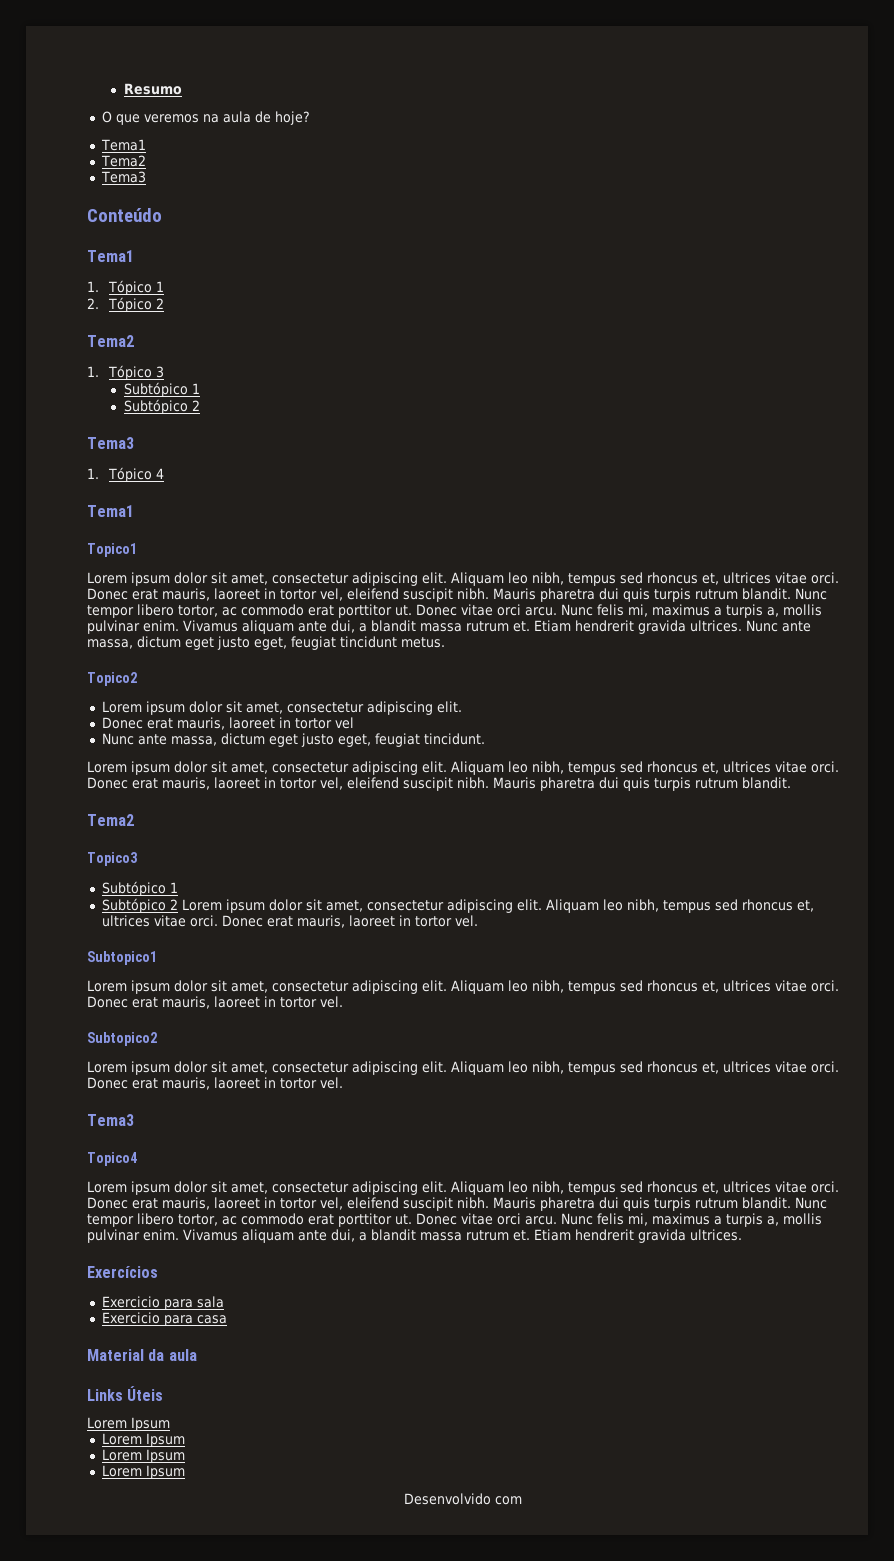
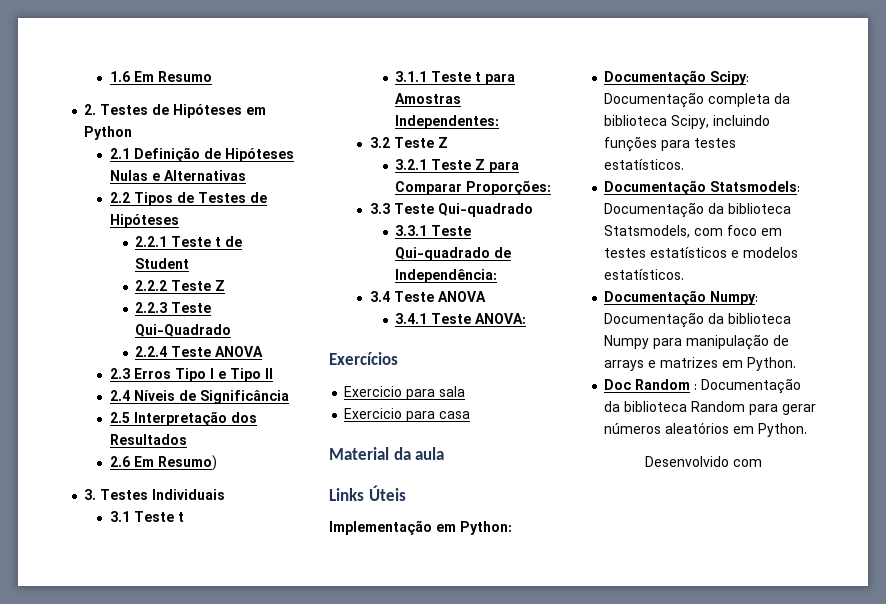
- Resumo
+ 1.6 Em Resumo
- O que veremos na aula de hoje?
- Tema1
- Tema2
- Tema3
- Conteúdo
- Tema1
- 1. Tópico 1
- 2. Tópico 2
- Tema2
- 1. Tópico 3
- Subtópico 1
- Subtópico 2
- Tema3
- 1. Tópico 4
- Tema1
- Topico1
- Lorem ipsum dolor sit amet, consectetur adipiscing elit. Aliquam leo nibh, tempus sed rhoncus et, ultrices vitae orci. Donec erat mauris, laoreet in tortor vel, eleifend suscipit nibh. Mauris pharetra dui quis turpis rutrum blandit. Nunc tempor libero tortor, ac commodo erat porttitor ut. Donec vitae orci arcu. Nunc felis mi, maximus a turpis a, mollis pulvinar enim. Vivamus aliquam ante dui, a blandit massa rutrum et. Etiam hendrerit gravida ultrices. Nunc ante massa, dictum eget justo eget, feugiat tincidunt metus.
- Topico2
- Lorem ipsum dolor sit amet, consectetur adipiscing elit.
- Donec erat mauris, laoreet in tortor vel
- Nunc ante massa, dictum eget justo eget, feugiat tincidunt.
- Lorem ipsum dolor sit amet, consectetur adipiscing elit. Aliquam leo nibh, tempus sed rhoncus et, ultrices vitae orci. Donec erat mauris, laoreet in tortor vel, eleifend suscipit nibh. Mauris pharetra dui quis turpis rutrum blandit.
- Tema2
- Topico3
- Subtópico 1
- Subtópico 2 Lorem ipsum dolor sit amet, consectetur adipiscing elit. Aliquam leo nibh, tempus sed rhoncus et, ultrices vitae orci. Donec erat mauris, laoreet in tortor vel.
- Subtopico1
- Lorem ipsum dolor sit amet, consectetur adipiscing elit. Aliquam leo nibh, tempus sed rhoncus et, ultrices vitae orci. Donec erat mauris, laoreet in tortor vel.
- Subtopico2
- Lorem ipsum dolor sit amet, consectetur adipiscing elit. Aliquam leo nibh, tempus sed rhoncus et, ultrices vitae orci. Donec erat mauris, laoreet in tortor vel.
- Tema3
- Topico4
- Lorem ipsum dolor sit amet, consectetur adipiscing elit. Aliquam leo nibh, tempus sed rhoncus et, ultrices vitae orci. Donec erat mauris, laoreet in tortor vel, eleifend suscipit nibh. Mauris pharetra dui quis turpis rutrum blandit. Nunc tempor libero tortor, ac commodo erat porttitor ut. Donec vitae orci arcu. Nunc felis mi, maximus a turpis a, mollis pulvinar enim. Vivamus aliquam ante dui, a blandit massa rutrum et. Etiam hendrerit gravida ultrices.
+ 2. Testes de Hipóteses em Python
+ 2.1 Definição de Hipóteses Nulas e Alternativas
+ 2.2 Tipos de Testes de Hipóteses
+ 2.2.1 Teste t de Student
+ 2.2.2 Teste Z
+ 2.2.3 Teste Qui-Quadrado
+ 2.2.4 Teste ANOVA
+ 2.3 Erros Tipo I e Tipo II
+ 2.4 Níveis de Significância
+ 2.5 Interpretação dos Resultados
+ 2.6 Em Resumo)
+ 3. Testes Individuais
+ 3.1 Teste t
+ 3.1.1 Teste t para Amostras Independentes:
+ 3.2 Teste Z
+ 3.2.1 Teste Z para Comparar Proporções:
+ 3.3 Teste Qui-quadrado
+ 3.3.1 Teste Qui-quadrado de Independência:
+ 3.4 Teste ANOVA
+ 3.4.1 Teste ANOVA:
  Links Úteis
- Lorem Ipsum
- Lorem Ipsum
- Lorem Ipsum
- Lorem Ipsum
+ Implementação em Python:
+ Documentação Scipy: Documentação completa da biblioteca Scipy, incluindo funções para testes estatísticos.
+ Documentação Statsmodels: Documentação da biblioteca Statsmodels, com foco em testes estatísticos e modelos estatísticos.
+ Documentação Numpy: Documentação da biblioteca Numpy para manipulação de arrays e matrizes em Python.
+ Doc Random : Documentação da biblioteca Random para gerar números aleatórios em Python.

